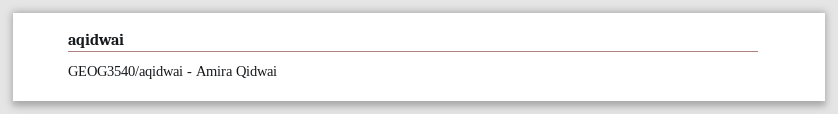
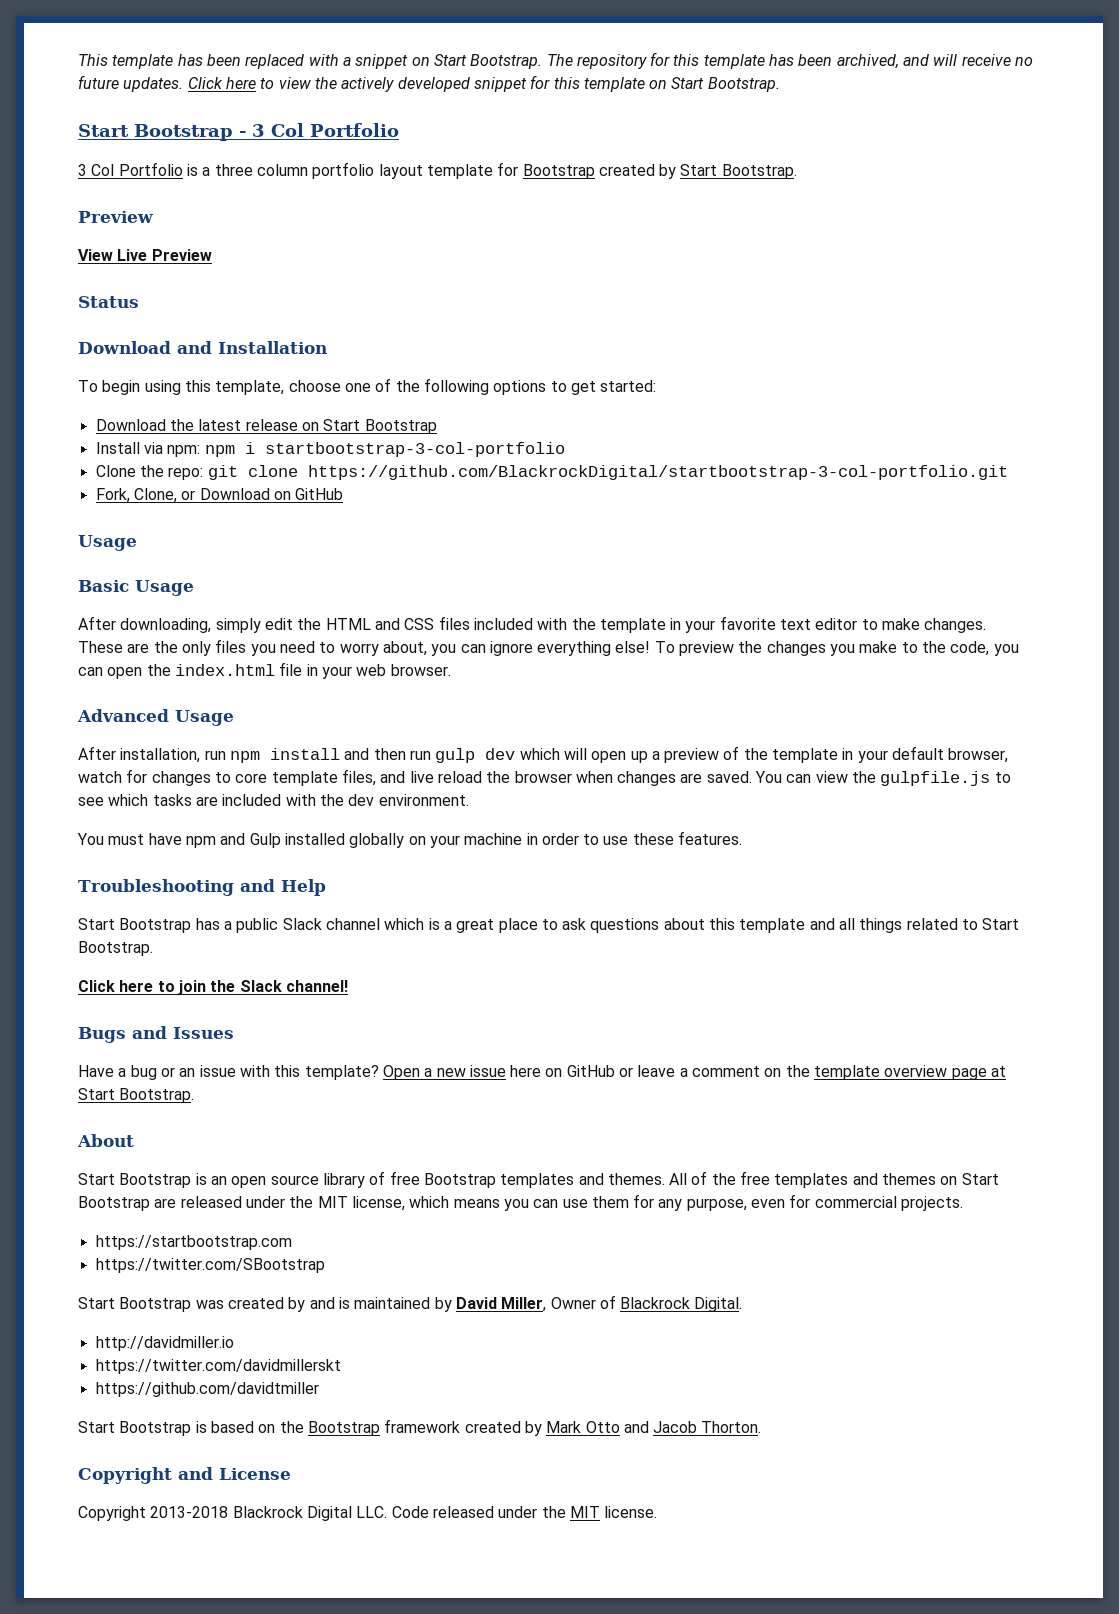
- aqidwai
- GEOG3540/aqidwai - Amira Qidwai
+ This template has been replaced with a snippet on Start Bootstrap. The repository for this template has been archived, and will receive no future updates. Click here to view the actively developed snippet for this template on Start Bootstrap.
+ Start Bootstrap - 3 Col Portfolio
+ 3 Col Portfolio is a three column portfolio layout template for Bootstrap created by Start Bootstrap.
+ Preview
+ View Live Preview
+ Status
+ Download and Installation
+ To begin using this template, choose one of the following options to get started:
+ Download the latest release on Start Bootstrap
+ Install via npm: npm i startbootstrap-3-col-portfolio
+ Clone the repo: git clone https://github.com/BlackrockDigital/startbootstrap-3-col-portfolio.git
+ Fork, Clone, or Download on GitHub
+ Usage
+ Basic Usage
+ After downloading, simply edit the HTML and CSS files included with the template in your favorite text editor to make changes. These are the only files you need to worry about, you can ignore everything else! To preview the changes you make to the code, you can open the index.html file in your web browser.
+ Advanced Usage
+ After installation, run npm install and then run gulp dev which will open up a preview of the template in your default browser, watch for changes to core template files, and live reload the browser when changes are saved. You can view the gulpfile.js to see which tasks are included with the dev environment.
+ You must have npm and Gulp installed globally on your machine in order to use these features.
+ Troubleshooting and Help
+ Start Bootstrap has a public Slack channel which is a great place to ask questions about this template and all things related to Start Bootstrap.
+ Click here to join the Slack channel!
+ Bugs and Issues
+ Have a bug or an issue with this template? Open a new issue here on GitHub or leave a comment on the template overview page at Start Bootstrap.
+ About
+ Start Bootstrap is an open source library of free Bootstrap templates and themes. All of the free templates and themes on Start Bootstrap are released under the MIT license, which means you can use them for any purpose, even for commercial projects.
+ https://startbootstrap.com
+ https://twitter.com/SBootstrap
+ Start Bootstrap was created by and is maintained by David Miller, Owner of Blackrock Digital.
+ http://davidmiller.io
+ https://twitter.com/davidmillerskt
+ https://github.com/davidtmiller
+ Start Bootstrap is based on the Bootstrap framework created by Mark Otto and Jacob Thorton.
+ Copyright and License
+ Copyright 2013-2018 Blackrock Digital LLC. Code released under the MIT license.

